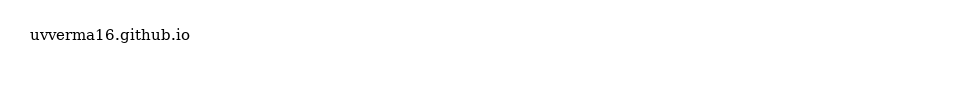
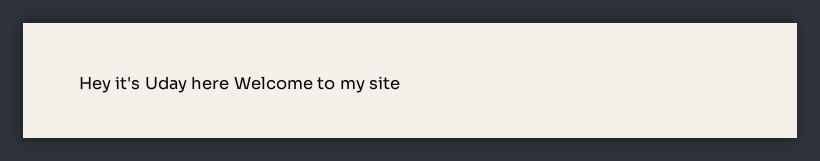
- uvverma16.github.io
+ Hey it's Uday here Welcome to my site

